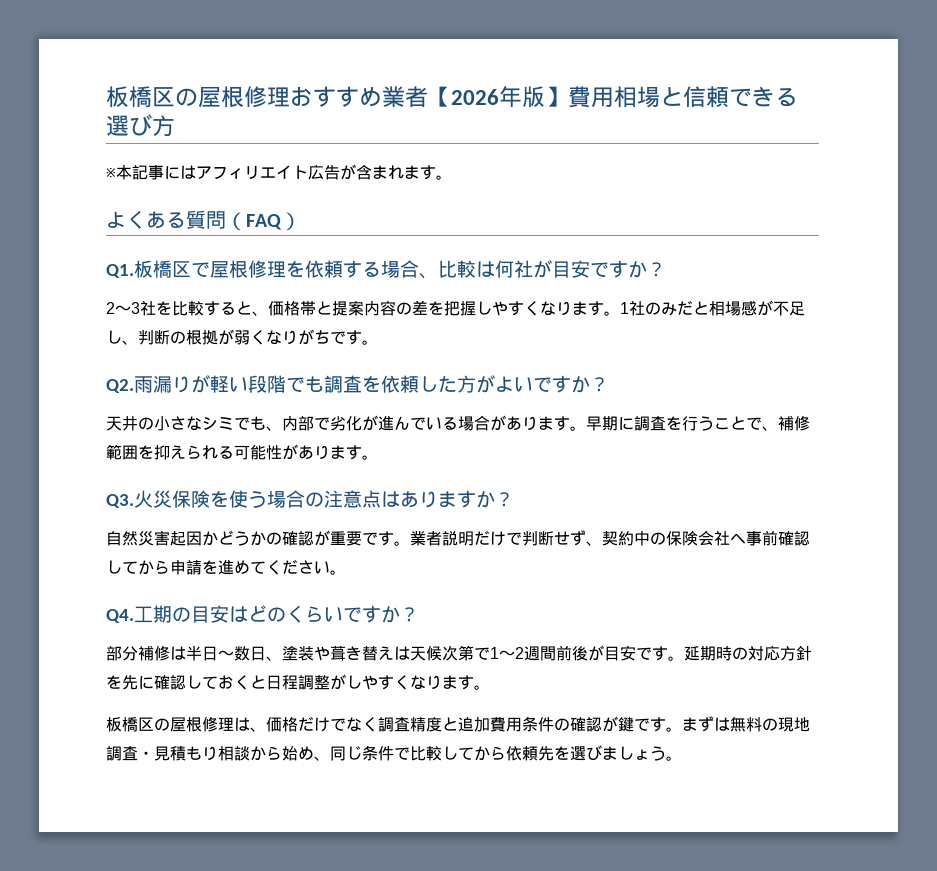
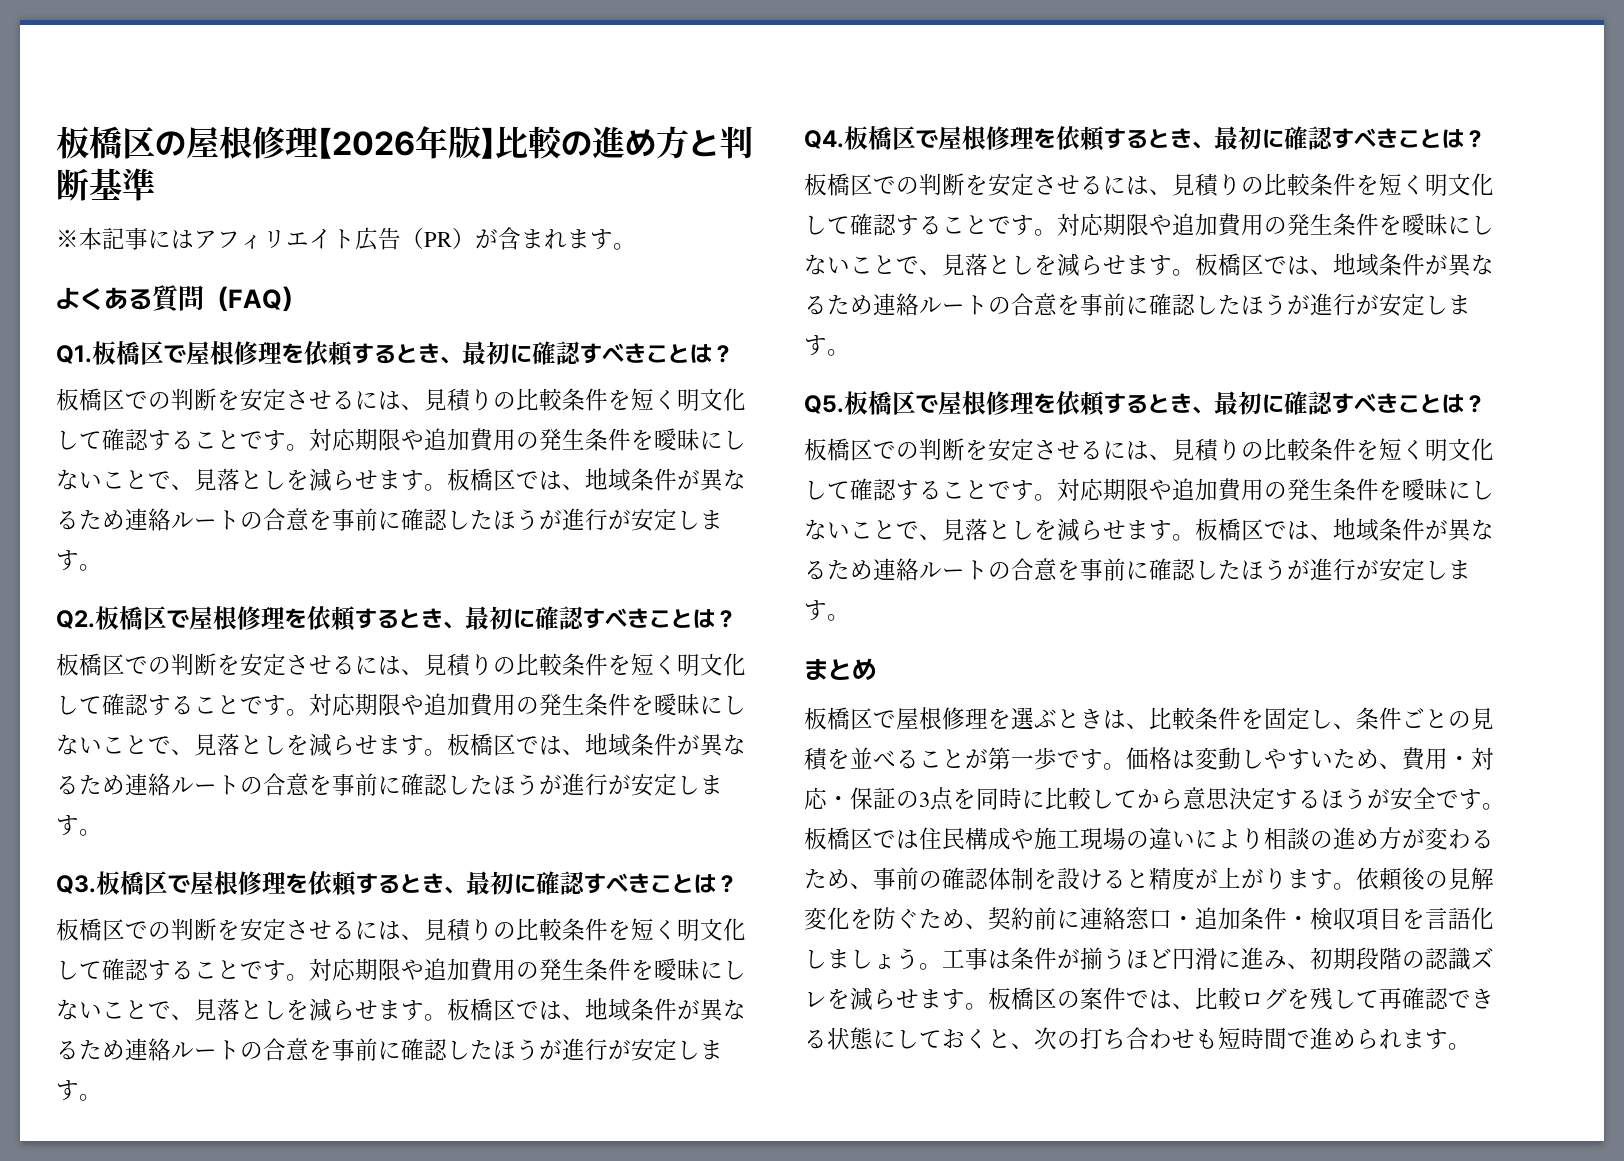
- 板橋区の屋根修理おすすめ業者【2026年版】費用相場と信頼できる選び方
+ 板橋区の屋根修理【2026年版】比較の進め方と判断基準
- ※本記事にはアフィリエイト広告が含まれます。
+ ※本記事にはアフィリエイト広告（PR）が含まれます。
- Q1.板橋区で屋根修理を依頼する場合、比較は何社が目安ですか？
- 2〜3社を比較すると、価格帯と提案内容の差を把握しやすくなります。1社のみだと相場感が不足し、判断の根拠が弱くなりがちです。
- Q2.雨漏りが軽い段階でも調査を依頼した方がよいですか？
- 天井の小さなシミでも、内部で劣化が進んでいる場合があります。早期に調査を行うことで、補修範囲を抑えられる可能性があります。
- Q3.火災保険を使う場合の注意点はありますか？
- 自然災害起因かどうかの確認が重要です。業者説明だけで判断せず、契約中の保険会社へ事前確認してから申請を進めてください。
- Q4.工期の目安はどのくらいですか？
- 部分補修は半日〜数日、塗装や葺き替えは天候次第で1〜2週間前後が目安です。延期時の対応方針を先に確認しておくと日程調整がしやすくなります。
- 板橋区の屋根修理は、価格だけでなく調査精度と追加費用条件の確認が鍵です。まずは無料の現地調査・見積もり相談から始め、同じ条件で比較してから依頼先を選びましょう。
+ Q1.板橋区で屋根修理を依頼するとき、最初に確認すべきことは？
+ 板橋区での判断を安定させるには、見積りの比較条件を短く明文化して確認することです。対応期限や追加費用の発生条件を曖昧にしないことで、見落としを減らせます。板橋区では、地域条件が異なるため連絡ルートの合意を事前に確認したほうが進行が安定します。
+ Q2.板橋区で屋根修理を依頼するとき、最初に確認すべきことは？
+ 板橋区での判断を安定させるには、見積りの比較条件を短く明文化して確認することです。対応期限や追加費用の発生条件を曖昧にしないことで、見落としを減らせます。板橋区では、地域条件が異なるため連絡ルートの合意を事前に確認したほうが進行が安定します。
+ Q3.板橋区で屋根修理を依頼するとき、最初に確認すべきことは？
+ 板橋区での判断を安定させるには、見積りの比較条件を短く明文化して確認することです。対応期限や追加費用の発生条件を曖昧にしないことで、見落としを減らせます。板橋区では、地域条件が異なるため連絡ルートの合意を事前に確認したほうが進行が安定します。
+ Q4.板橋区で屋根修理を依頼するとき、最初に確認すべきことは？
+ 板橋区での判断を安定させるには、見積りの比較条件を短く明文化して確認することです。対応期限や追加費用の発生条件を曖昧にしないことで、見落としを減らせます。板橋区では、地域条件が異なるため連絡ルートの合意を事前に確認したほうが進行が安定します。
+ Q5.板橋区で屋根修理を依頼するとき、最初に確認すべきことは？
+ 板橋区での判断を安定させるには、見積りの比較条件を短く明文化して確認することです。対応期限や追加費用の発生条件を曖昧にしないことで、見落としを減らせます。板橋区では、地域条件が異なるため連絡ルートの合意を事前に確認したほうが進行が安定します。
+ まとめ
+ 板橋区で屋根修理を選ぶときは、比較条件を固定し、条件ごとの見積を並べることが第一歩です。価格は変動しやすいため、費用・対応・保証の3点を同時に比較してから意思決定するほうが安全です。板橋区では住民構成や施工現場の違いにより相談の進め方が変わるため、事前の確認体制を設けると精度が上がります。依頼後の見解変化を防ぐため、契約前に連絡窓口・追加条件・検収項目を言語化しましょう。工事は条件が揃うほど円滑に進み、初期段階の認識ズレを減らせます。板橋区の案件では、比較ログを残して再確認できる状態にしておくと、次の打ち合わせも短時間で進められます。

